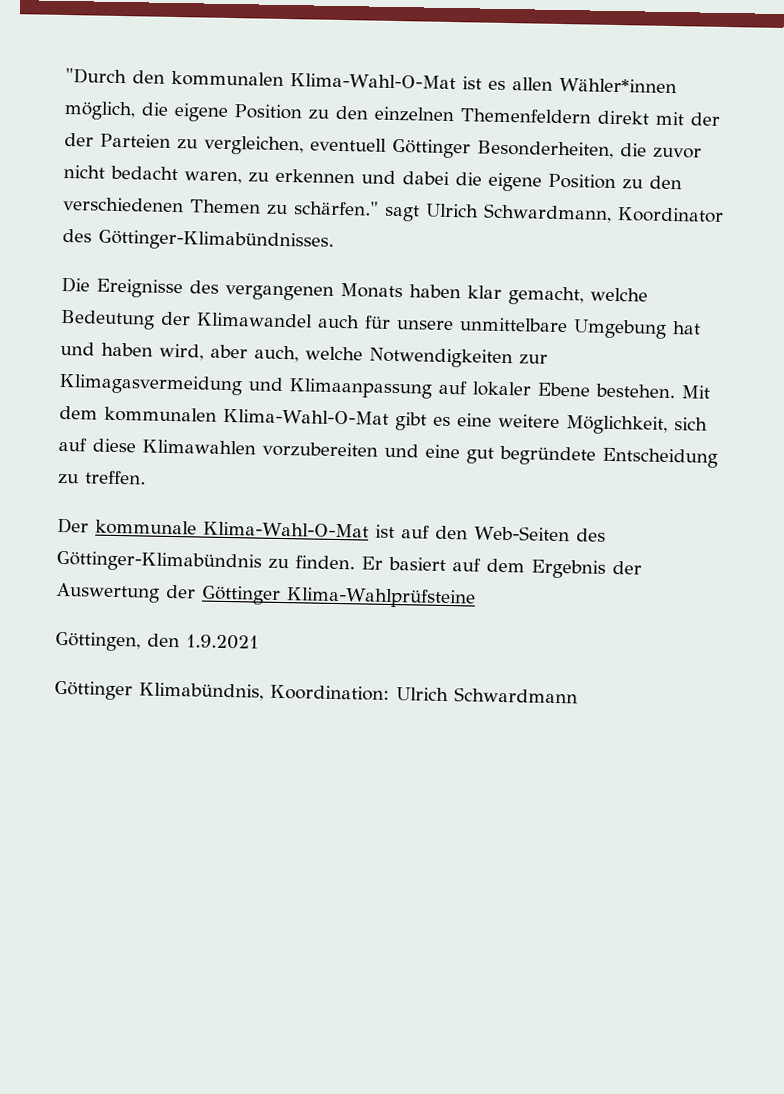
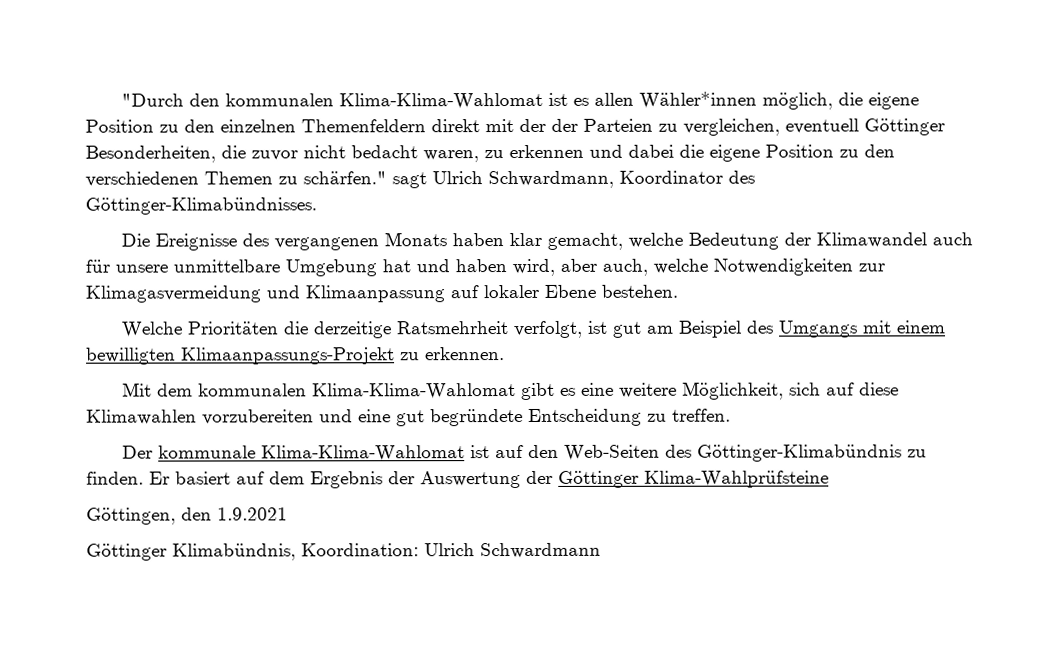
- "Durch den kommunalen Klima-Wahl-O-Mat ist es allen Wähler*innen möglich, die eigene Position zu den einzelnen Themenfeldern direkt mit der der Parteien zu vergleichen, eventuell Göttinger Besonderheiten, die zuvor nicht bedacht waren, zu erkennen und dabei die eigene Position zu den verschiedenen Themen zu schärfen." sagt Ulrich Schwardmann, Koordinator des Göttinger-Klimabündnisses.
+ "Durch den kommunalen Klima-Klima-Wahlomat ist es allen Wähler*innen möglich, die eigene Position zu den einzelnen Themenfeldern direkt mit der der Parteien zu vergleichen, eventuell Göttinger Besonderheiten, die zuvor nicht bedacht waren, zu erkennen und dabei die eigene Position zu den verschiedenen Themen zu schärfen." sagt Ulrich Schwardmann, Koordinator des Göttinger-Klimabündnisses.
- Die Ereignisse des vergangenen Monats haben klar gemacht, welche Bedeutung der Klimawandel auch für unsere unmittelbare Umgebung hat und haben wird, aber auch, welche Notwendigkeiten zur Klimagasvermeidung und Klimaanpassung auf lokaler Ebene bestehen. Mit dem kommunalen Klima-Wahl-O-Mat gibt es eine weitere Möglichkeit, sich auf diese Klimawahlen vorzubereiten und eine gut begründete Entscheidung zu treffen.
+ Die Ereignisse des vergangenen Monats haben klar gemacht, welche Bedeutung der Klimawandel auch für unsere unmittelbare Umgebung hat und haben wird, aber auch, welche Notwendigkeiten zur Klimagasvermeidung und Klimaanpassung auf lokaler Ebene bestehen.
+ Welche Prioritäten die derzeitige Ratsmehrheit verfolgt, ist gut am Beispiel des Umgangs mit einem bewilligten Klimaanpassungs-Projekt zu erkennen.
+ Mit dem kommunalen Klima-Klima-Wahlomat gibt es eine weitere Möglichkeit, sich auf diese Klimawahlen vorzubereiten und eine gut begründete Entscheidung zu treffen.
- Der kommunale Klima-Wahl-O-Mat ist auf den Web-Seiten des Göttinger-Klimabündnis zu finden.
+ Der kommunale Klima-Klima-Wahlomat ist auf den Web-Seiten des Göttinger-Klimabündnis zu finden.

